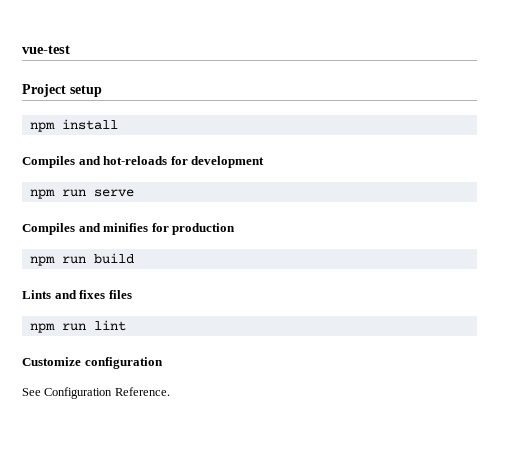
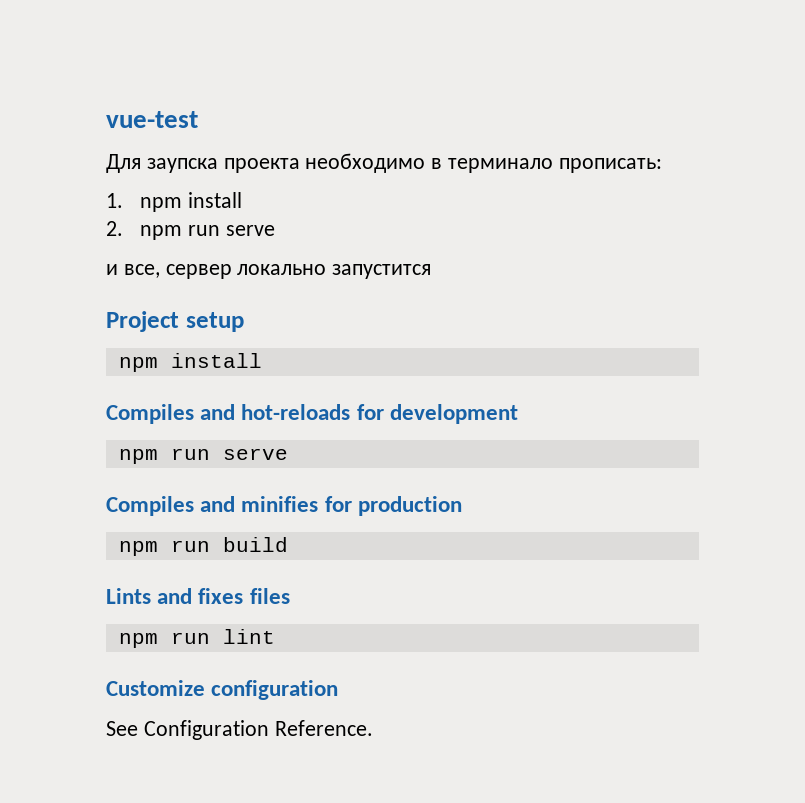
+ Для заупска проекта необходимо в терминало прописать:
+ 1. npm install
+ 2. npm run serve
+ и все, сервер локально запустится

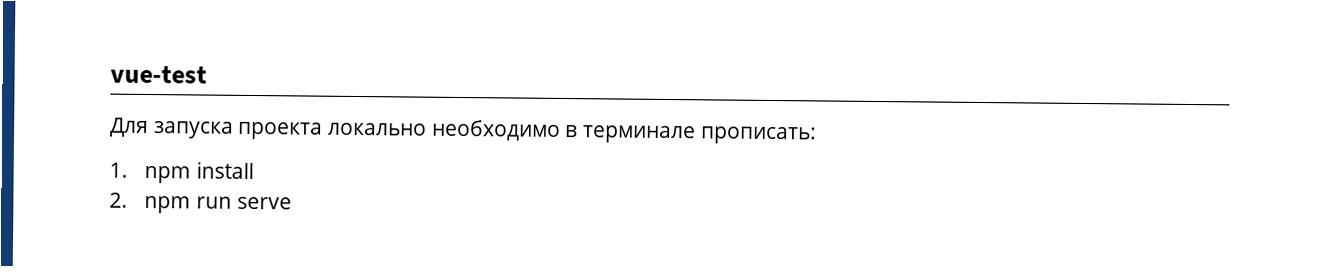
- Для заупска проекта необходимо в терминало прописать:
+ Для запуска проекта локально необходимо в терминале прописать:
- и все, сервер локально запустится
- Project setup
- npm install
- Compiles and hot-reloads for development
- npm run serve
- Compiles and minifies for production
- npm run build
- Lints and fixes files
- npm run lint
- Customize configuration
- See Configuration Reference.

